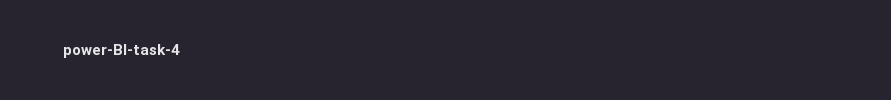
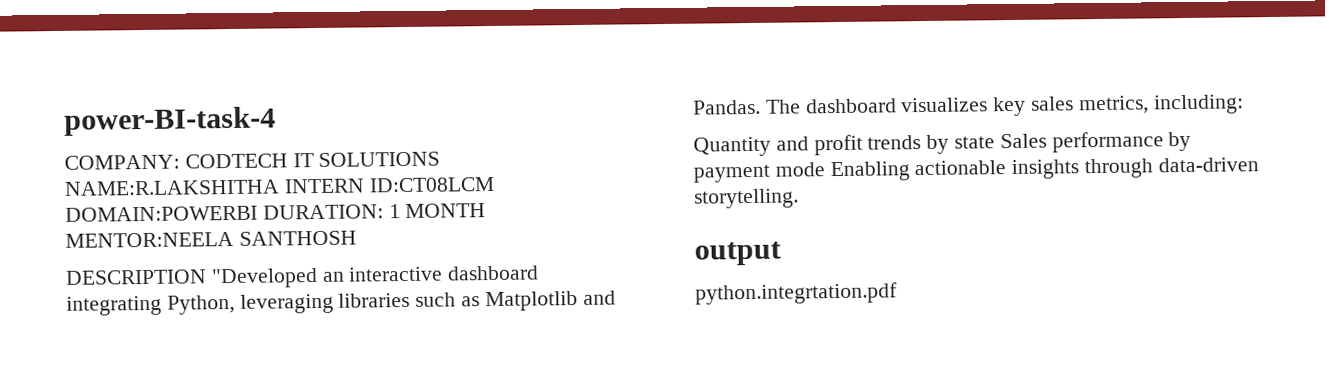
+ COMPANY: CODTECH IT SOLUTIONS NAME:R.LAKSHITHA INTERN ID:CT08LCM DOMAIN:POWERBI DURATION: 1 MONTH MENTOR:NEELA SANTHOSH
+ DESCRIPTION "Developed an interactive dashboard integrating Python, leveraging libraries such as Matplotlib and Pandas. The dashboard visualizes key sales metrics, including:
+ Quantity and profit trends by state Sales performance by payment mode Enabling actionable insights through data-driven storytelling.
+ output
+ python.integrtation.pdf

